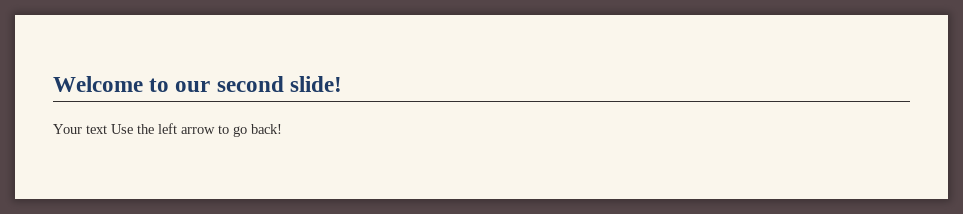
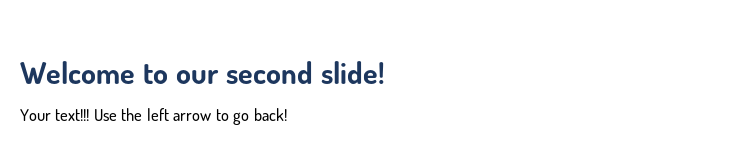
- Your text Use the left arrow to go back!
+ Your text!!! Use the left arrow to go back!

